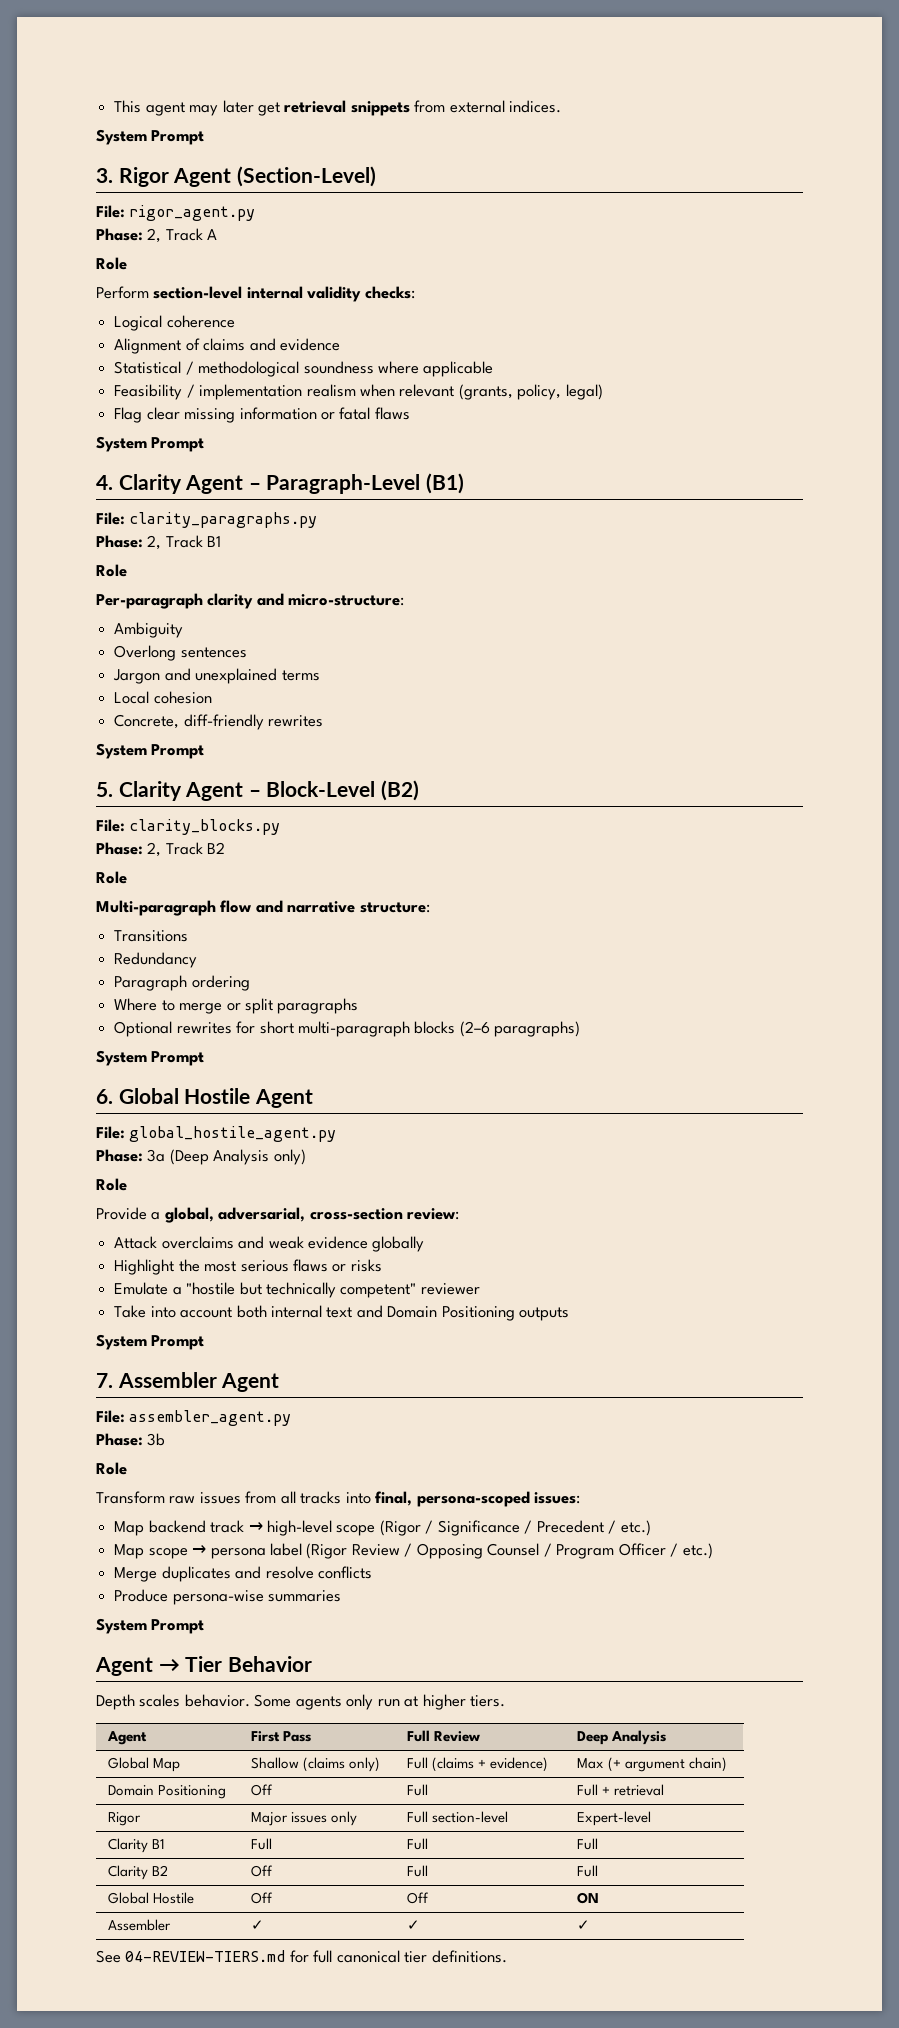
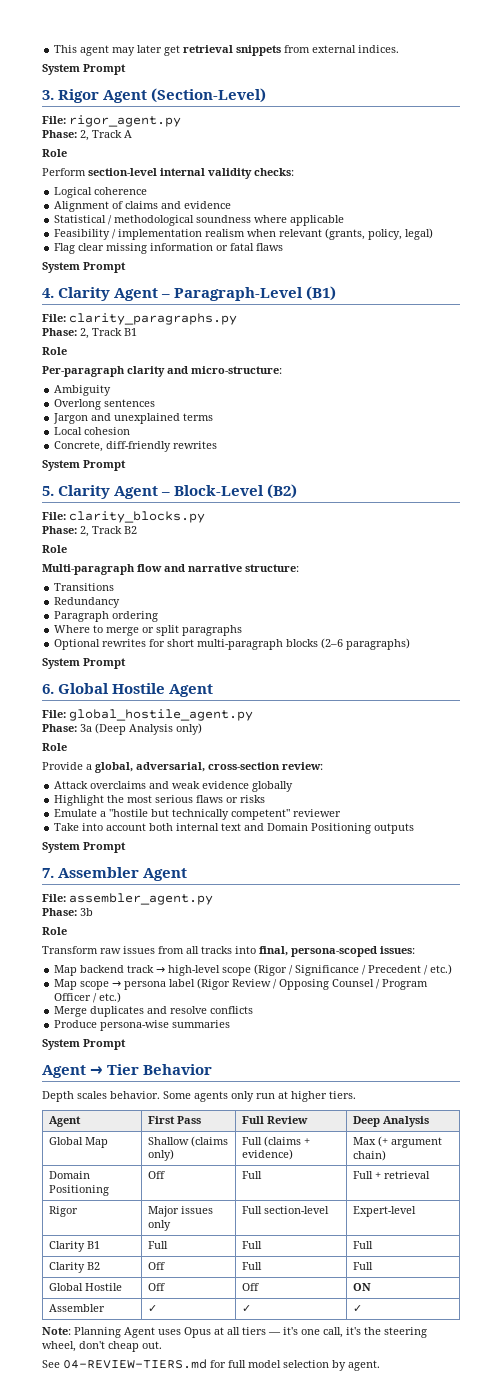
+ Note: Planning Agent uses Opus at all tiers — it's one call, it's the steering wheel, don't cheap out.
- See 04-REVIEW-TIERS.md for full canonical tier definitions.
+ See 04-REVIEW-TIERS.md for full model selection by agent.

